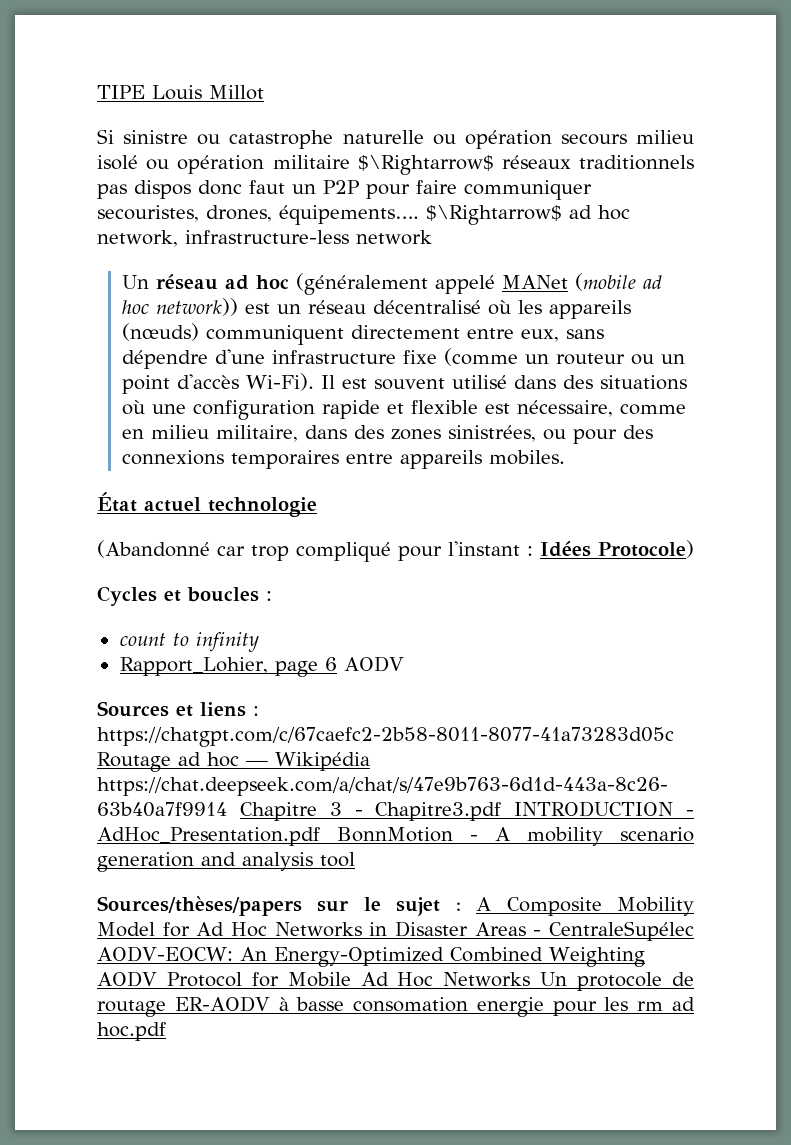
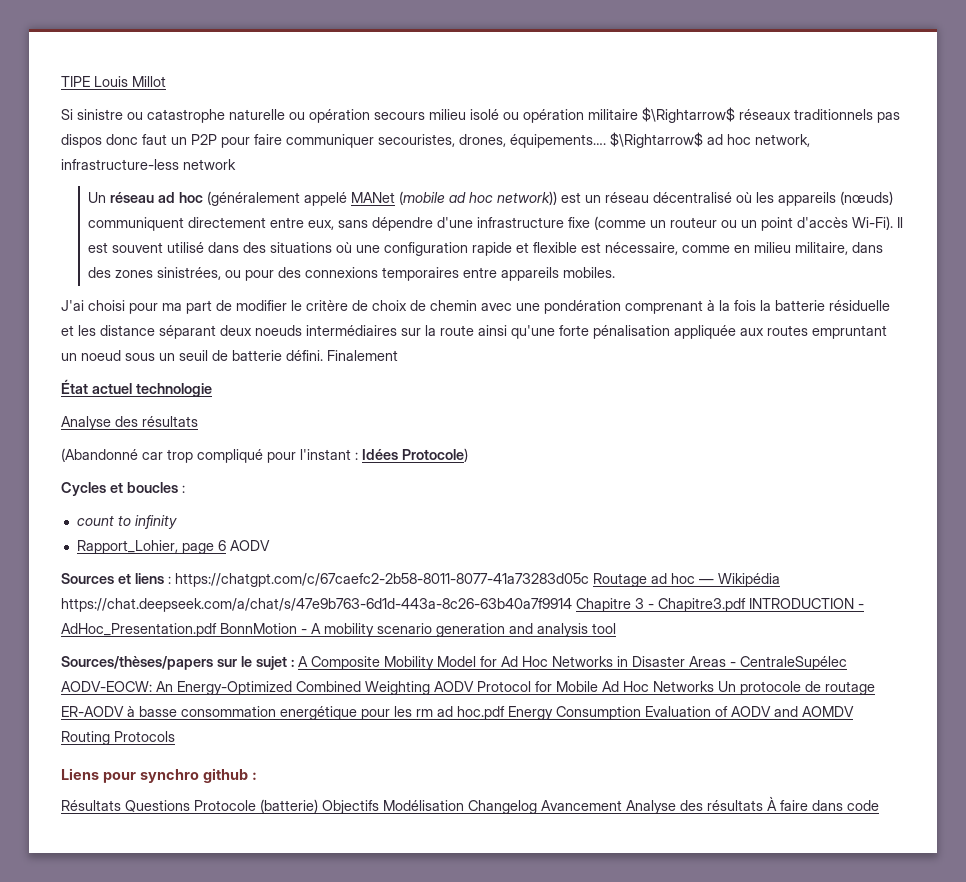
+ J'ai choisi pour ma part de modifier le critère de choix de chemin avec une pondération comprenant à la fois la batterie résiduelle et les distance séparant deux noeuds intermédiaires sur la route ainsi qu'une forte pénalisation appliquée aux routes empruntant un noeud sous un seuil de batterie défini. Finalement
  État actuel technologie
+ Analyse des résultats
- Sources/thèses/papers sur le sujet : A Composite Mobility Model for Ad Hoc Networks in Disaster Areas - CentraleSupélec AODV-EOCW: An Energy-Optimized Combined Weighting AODV Protocol for Mobile Ad Hoc Networks Un protocole de routage ER-AODV à basse consomation energie pour les rm ad hoc.pdf
+ Sources/thèses/papers sur le sujet : A Composite Mobility Model for Ad Hoc Networks in Disaster Areas - CentraleSupélec AODV-EOCW: An Energy-Optimized Combined Weighting AODV Protocol for Mobile Ad Hoc Networks Un protocole de routage ER-AODV à basse consommation energétique pour les rm ad hoc.pdf Energy Consumption Evaluation of AODV and AOMDV Routing Protocols
+ Liens pour synchro github :
+ Résultats Questions Protocole (batterie) Objectifs Modélisation Changelog Avancement Analyse des résultats À faire dans code

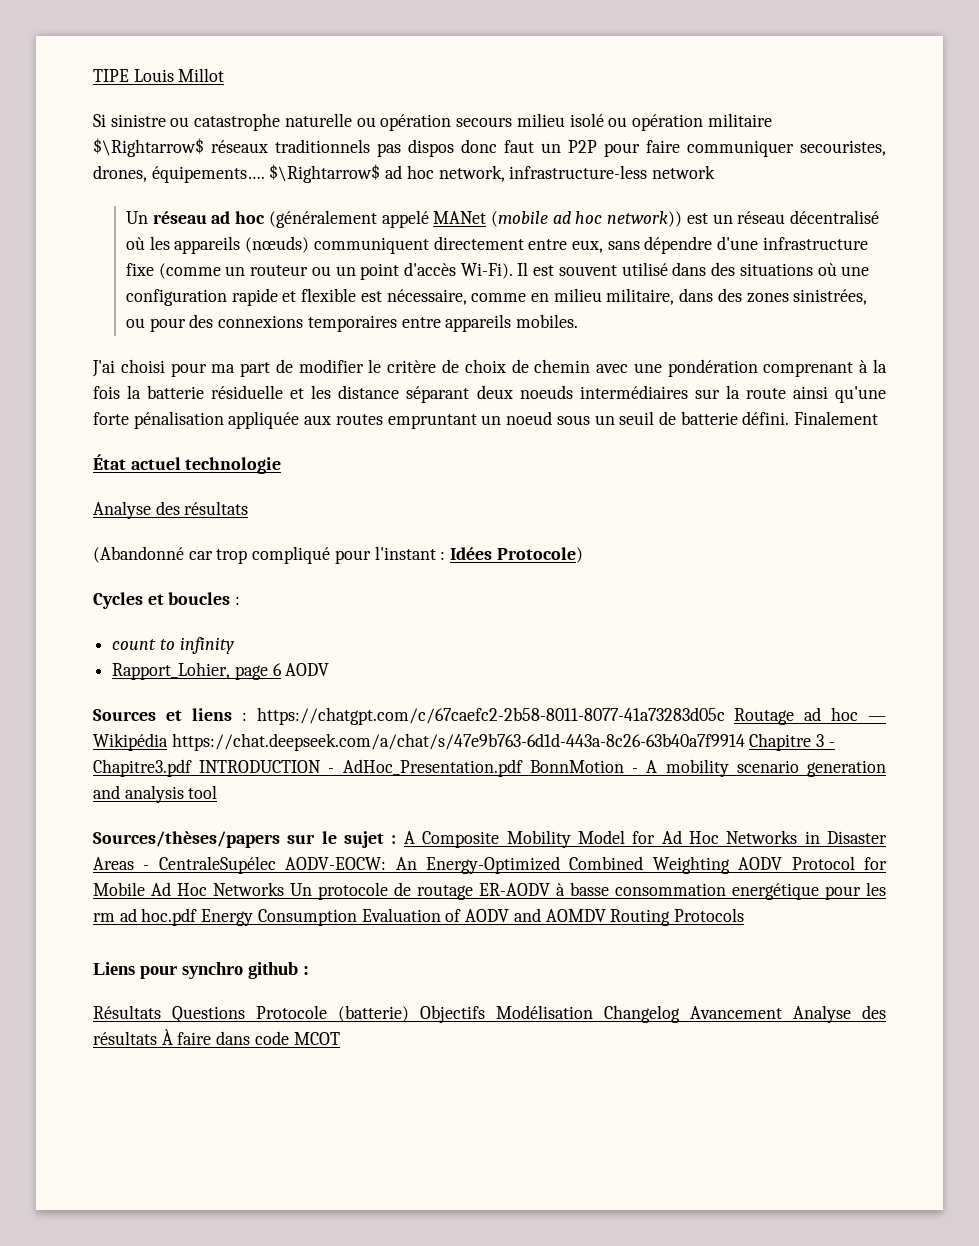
- Résultats Questions Protocole (batterie) Objectifs Modélisation Changelog Avancement Analyse des résultats À faire dans code
+ Résultats Questions Protocole (batterie) Objectifs Modélisation Changelog Avancement Analyse des résultats À faire dans code MCOT

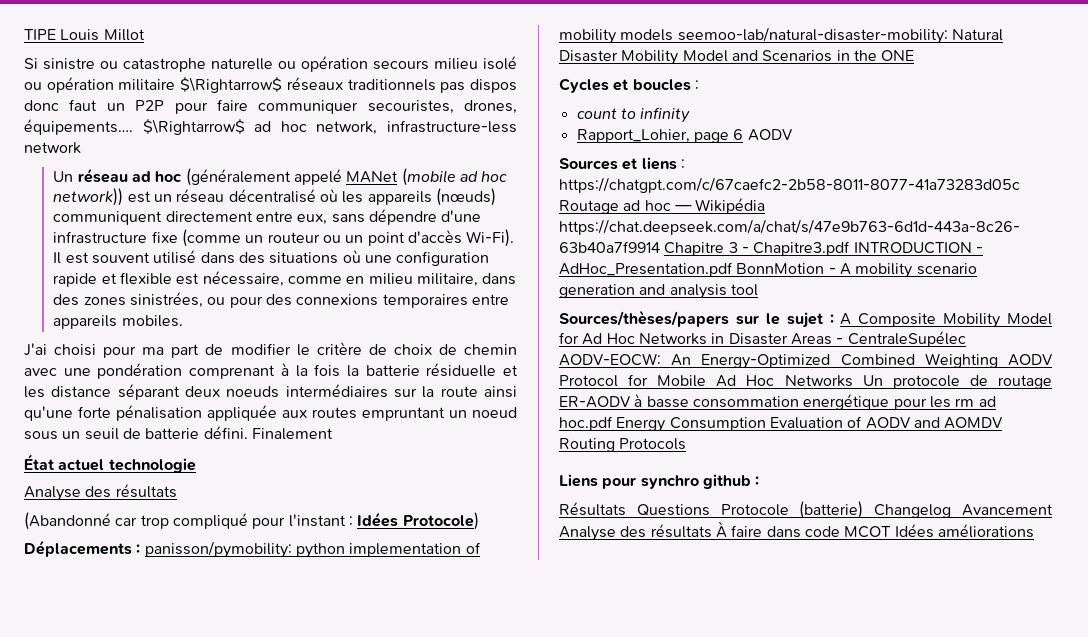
+ Déplacements : panisson/pymobility: python implementation of mobility models seemoo-lab/natural-disaster-mobility: Natural Disaster Mobility Model and Scenarios in the ONE
- Résultats Questions Protocole (batterie) Objectifs Modélisation Changelog Avancement Analyse des résultats À faire dans code MCOT
+ Résultats Questions Protocole (batterie) Changelog Avancement Analyse des résultats À faire dans code MCOT Idées améliorations

